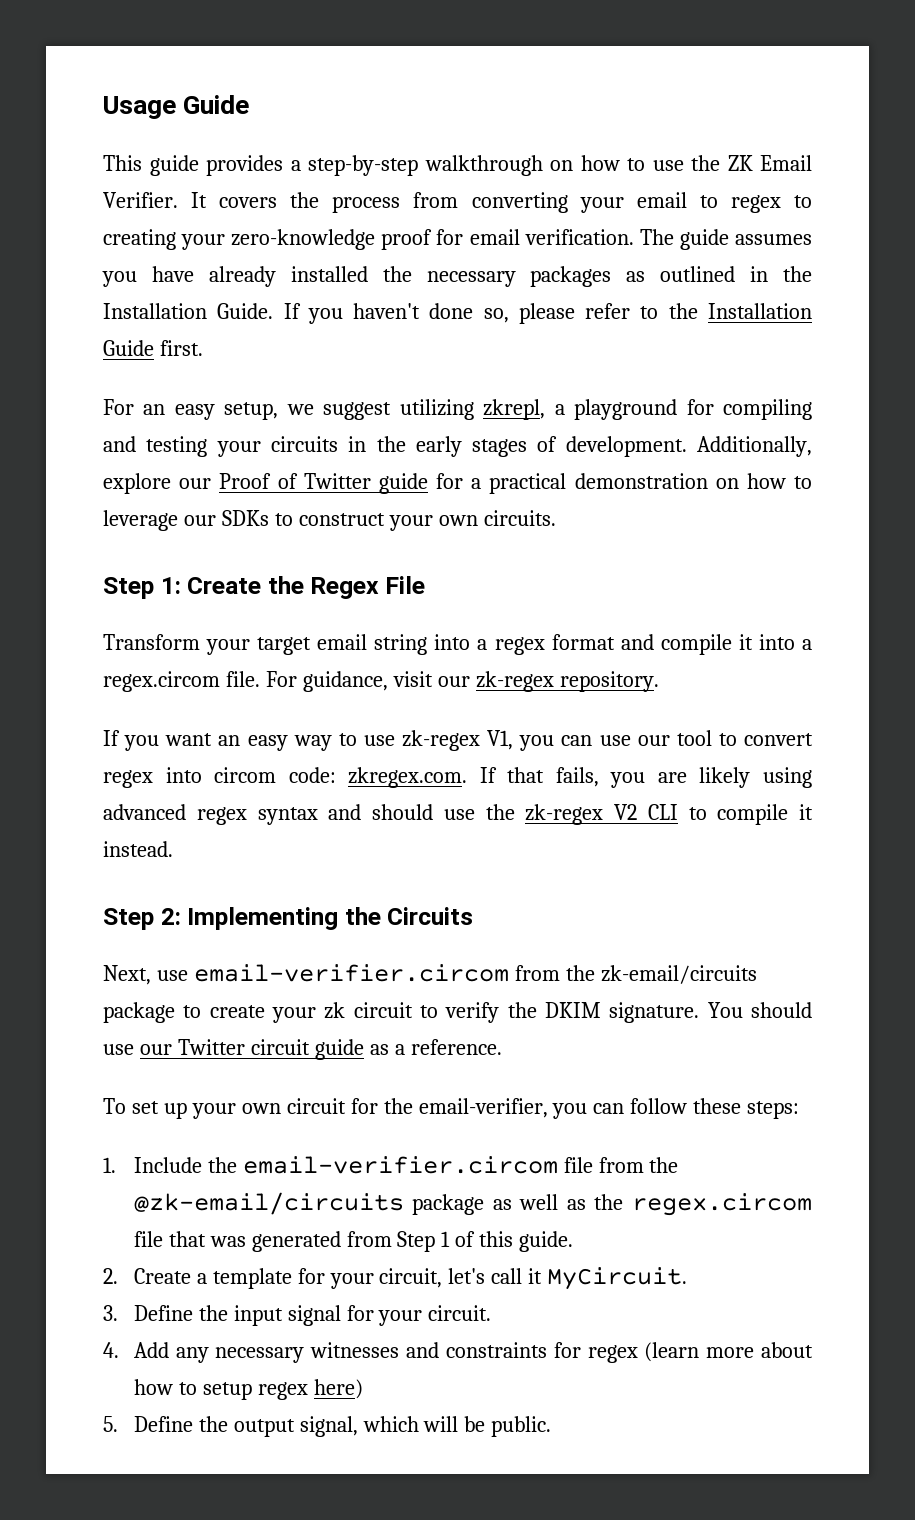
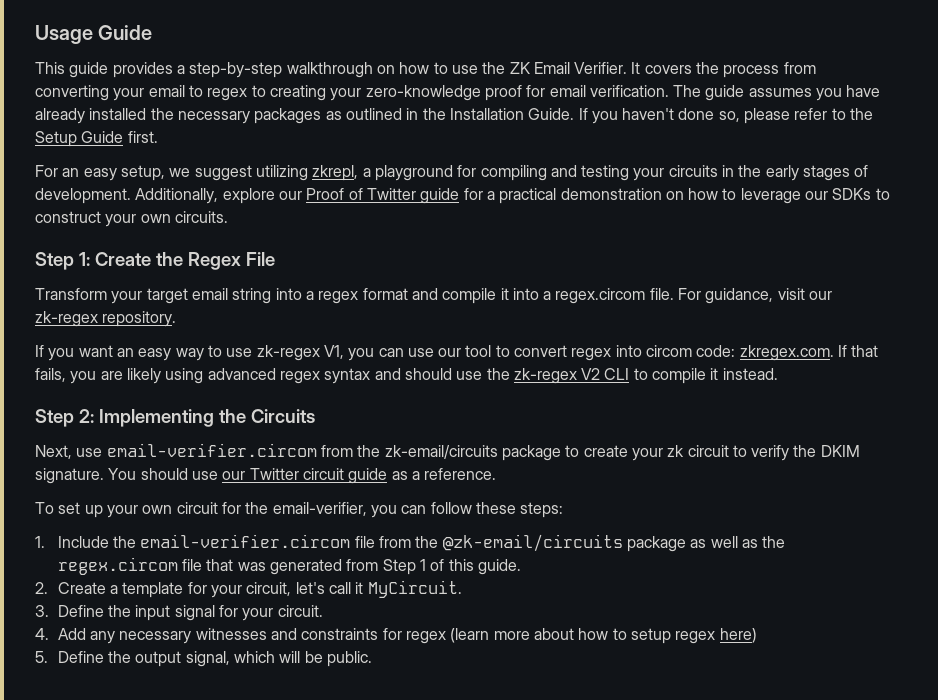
- If you haven't done so, please refer to the Installation Guide first.
+ If you haven't done so, please refer to the Setup Guide first.

